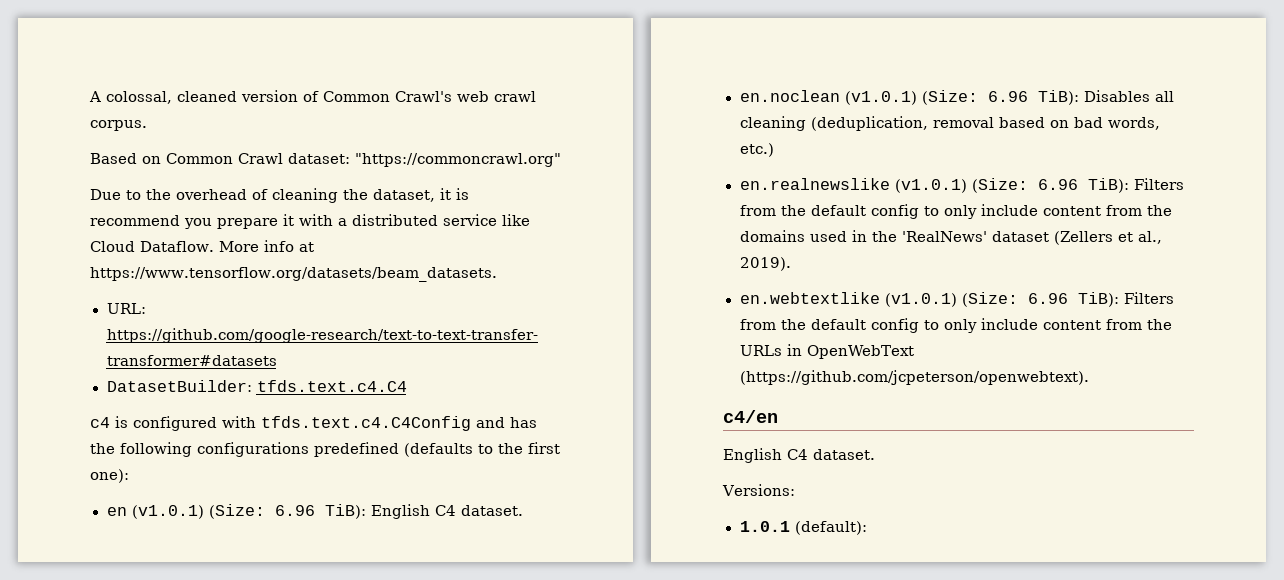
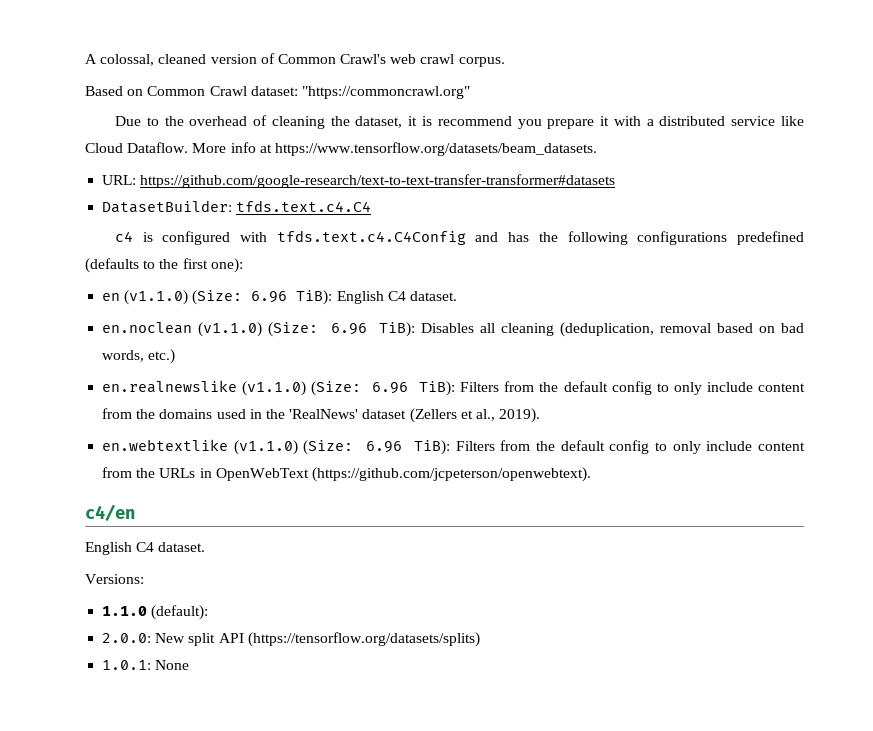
- en (v1.0.1) (Size: 6.96 TiB): English C4 dataset.
+ en (v1.1.0) (Size: 6.96 TiB): English C4 dataset.
- en.noclean (v1.0.1) (Size: 6.96 TiB): Disables all cleaning (deduplication, removal based on bad words, etc.)
+ en.noclean (v1.1.0) (Size: 6.96 TiB): Disables all cleaning (deduplication, removal based on bad words, etc.)
- en.realnewslike (v1.0.1) (Size: 6.96 TiB): Filters from the default config to only include content from the domains used in the 'RealNews' dataset (Zellers et al., 2019).
+ en.realnewslike (v1.1.0) (Size: 6.96 TiB): Filters from the default config to only include content from the domains used in the 'RealNews' dataset (Zellers et al., 2019).
- en.webtextlike (v1.0.1) (Size: 6.96 TiB): Filters from the default config to only include content from the URLs in OpenWebText (https://github.com/jcpeterson/openwebtext).
+ en.webtextlike (v1.1.0) (Size: 6.96 TiB): Filters from the default config to only include content from the URLs in OpenWebText (https://github.com/jcpeterson/openwebtext).
- 1.0.1 (default):
+ 1.1.0 (default):
+ 2.0.0: New split API (https://tensorflow.org/datasets/splits)
+ 1.0.1: None

